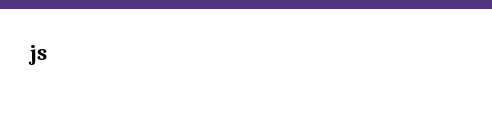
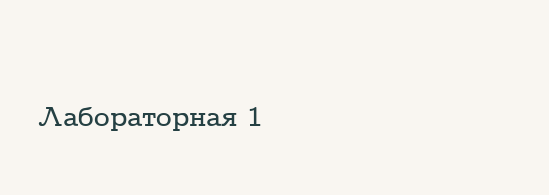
- js
+ Лабораторная 1

